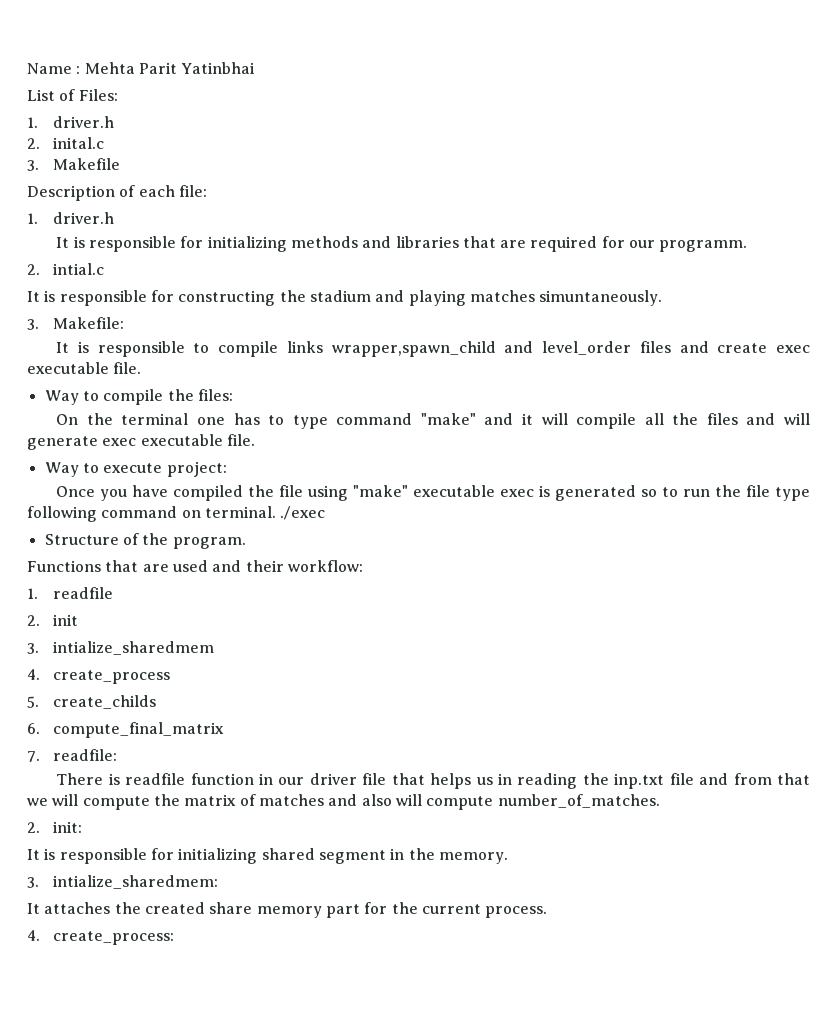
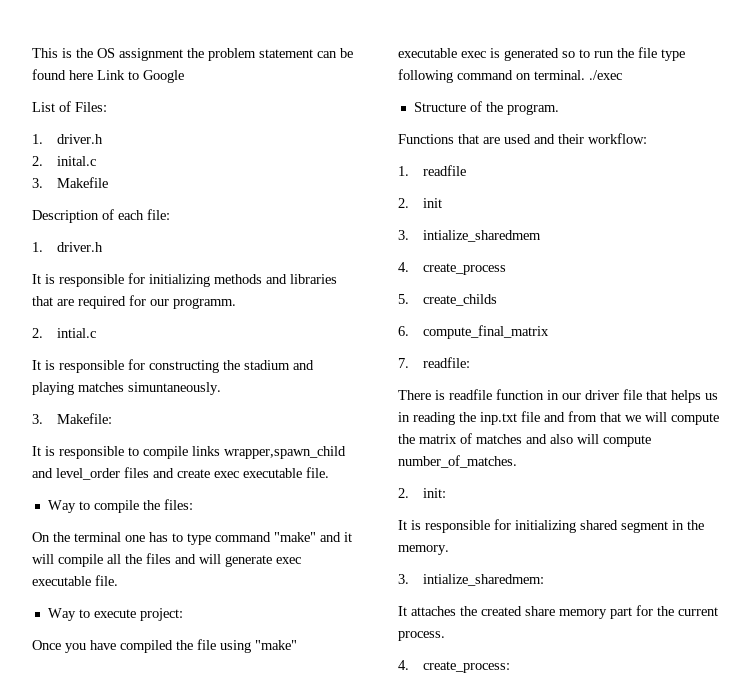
- Name : Mehta Parit Yatinbhai
+ This is the OS assignment the problem statement can be found here Link to Google

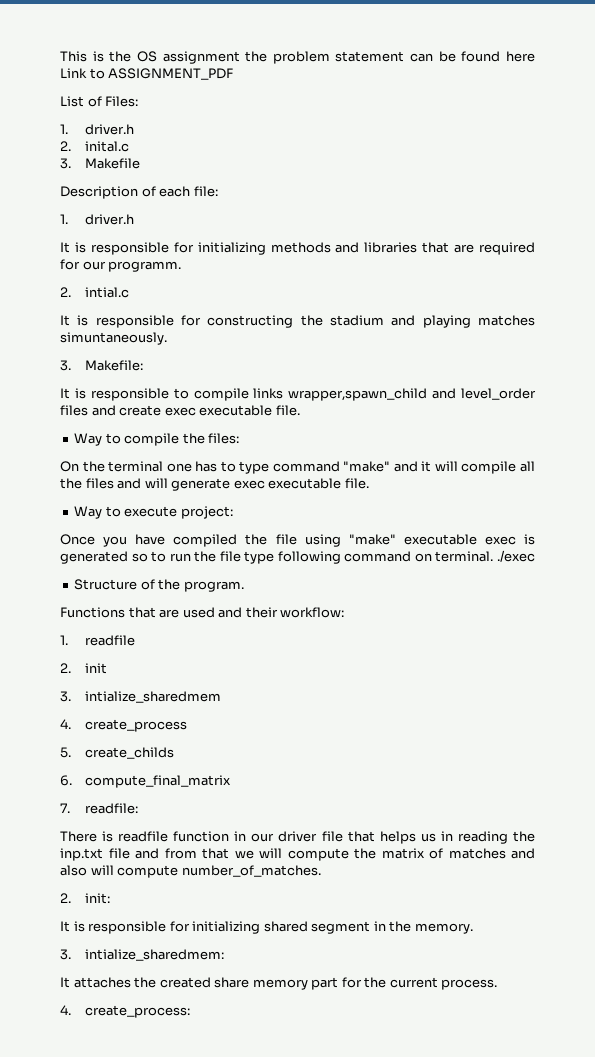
- This is the OS assignment the problem statement can be found here Link to Google
+ This is the OS assignment the problem statement can be found here Link to ASSIGNMENT_PDF

